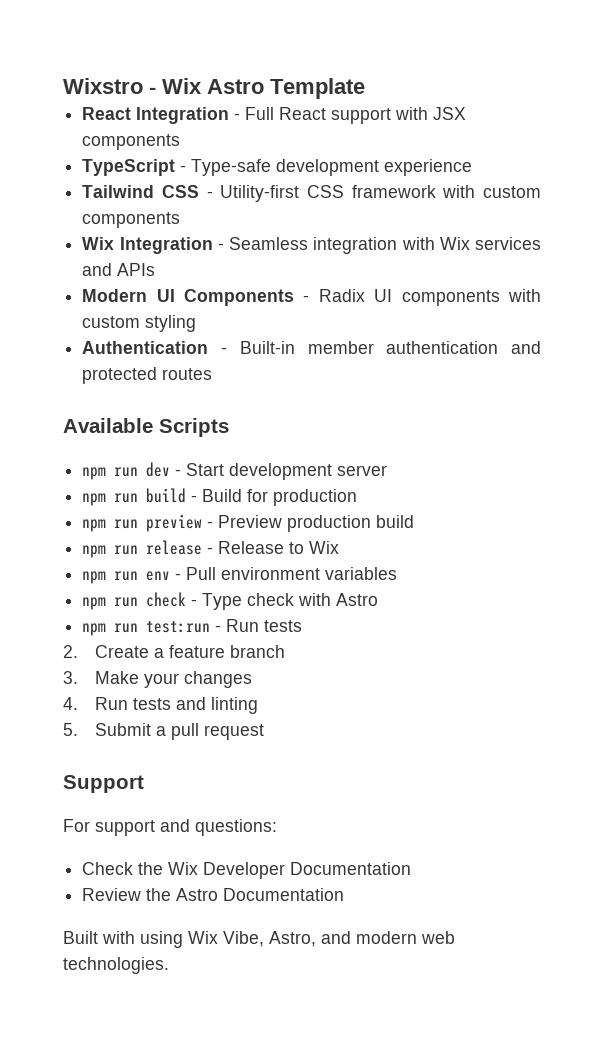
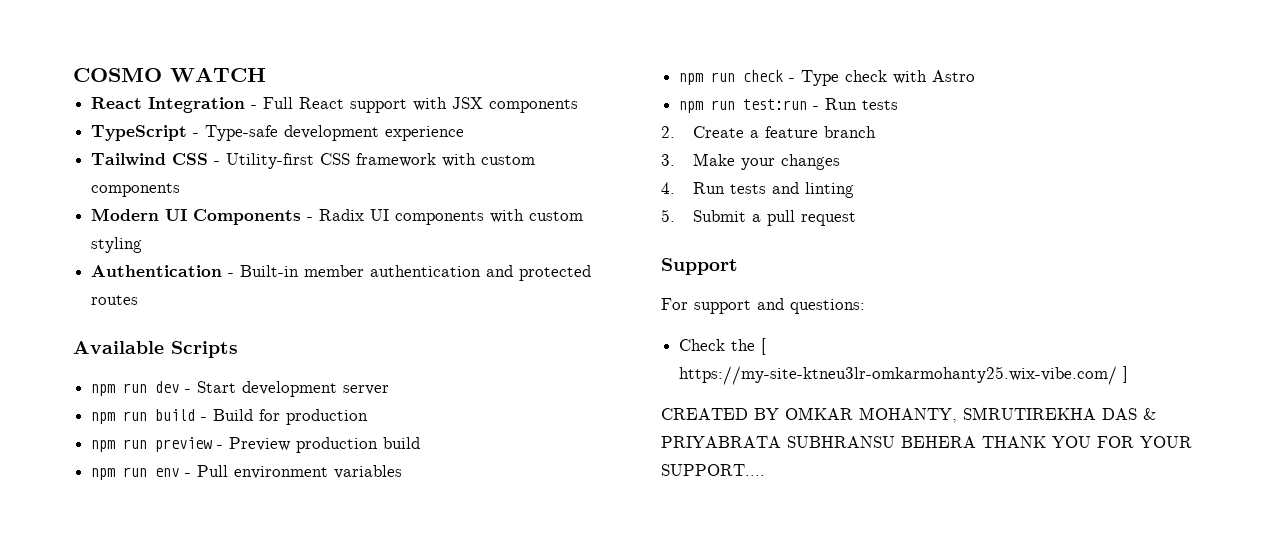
- Wixstro - Wix Astro Template
+ COSMO WATCH
- Wix Integration - Seamless integration with Wix services and APIs
- npm run release - Release to Wix
- Check the Wix Developer Documentation
- Review the Astro Documentation
- Built with using Wix Vibe, Astro, and modern web technologies.
+ Check the [ https://my-site-ktneu3lr-omkarmohanty25.wix-vibe.com/ ]
+ CREATED BY OMKAR MOHANTY, SMRUTIREKHA DAS & PRIYABRATA SUBHRANSU BEHERA THANK YOU FOR YOUR SUPPORT....

